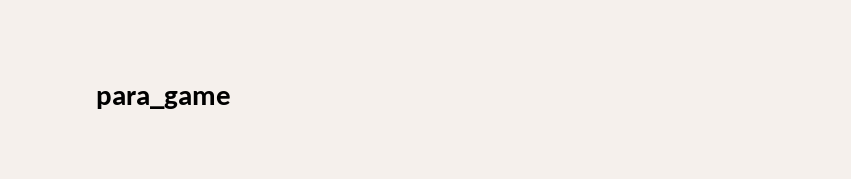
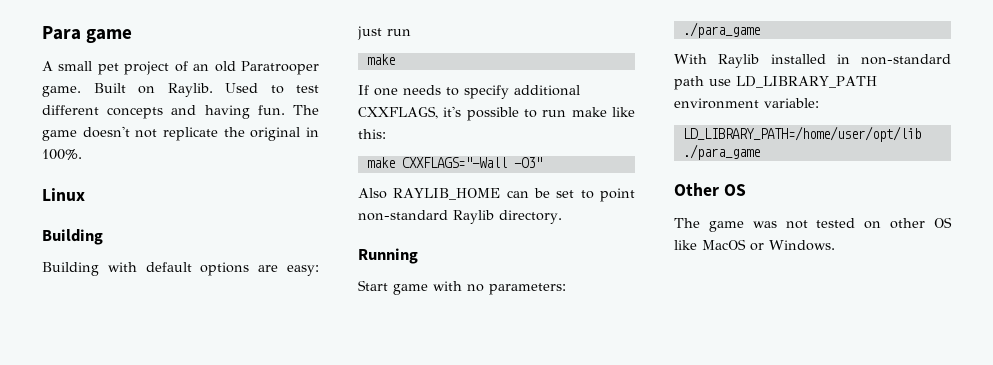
- para_game
+ Para game
+ A small pet project of an old Paratrooper game. Built on Raylib. Used to test different concepts and having fun. The game doesn't not replicate the original in 100%.
+ Linux
+ Building
+ Building with default options are easy: just run
+ make
+ If one needs to specify additional CXXFLAGS, it's possible to run make like this:
+ make CXXFLAGS="-Wall -O3"
+ Also RAYLIB_HOME can be set to point non-standard Raylib directory.
+ Running
+ Start game with no parameters:
+ ./para_game
+ With Raylib installed in non-standard path use LD_LIBRARY_PATH environment variable:
+ LD_LIBRARY_PATH=/home/user/opt/lib ./para_game
+ Other OS
+ The game was not tested on other OS like MacOS or Windows.

